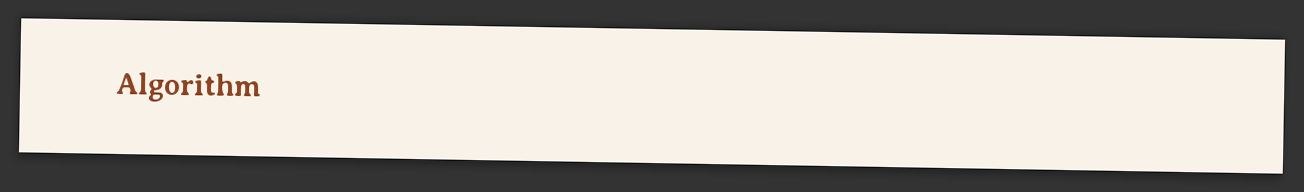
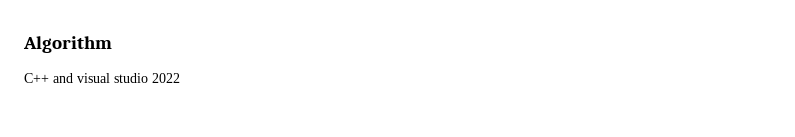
+ C++ and visual studio 2022

